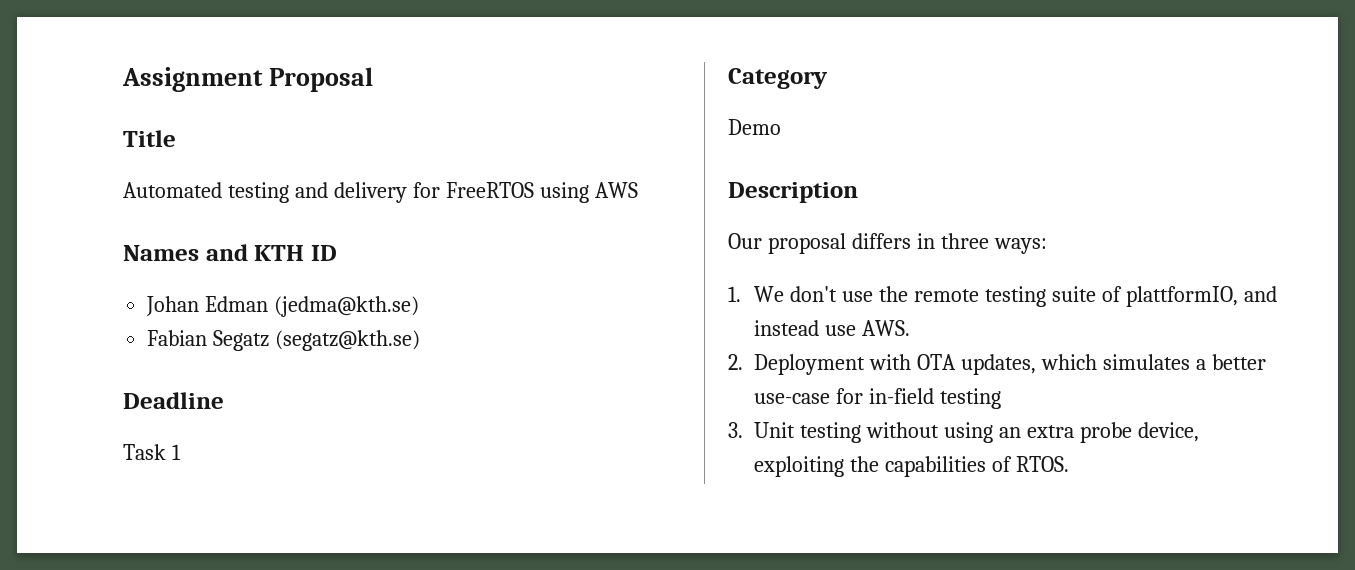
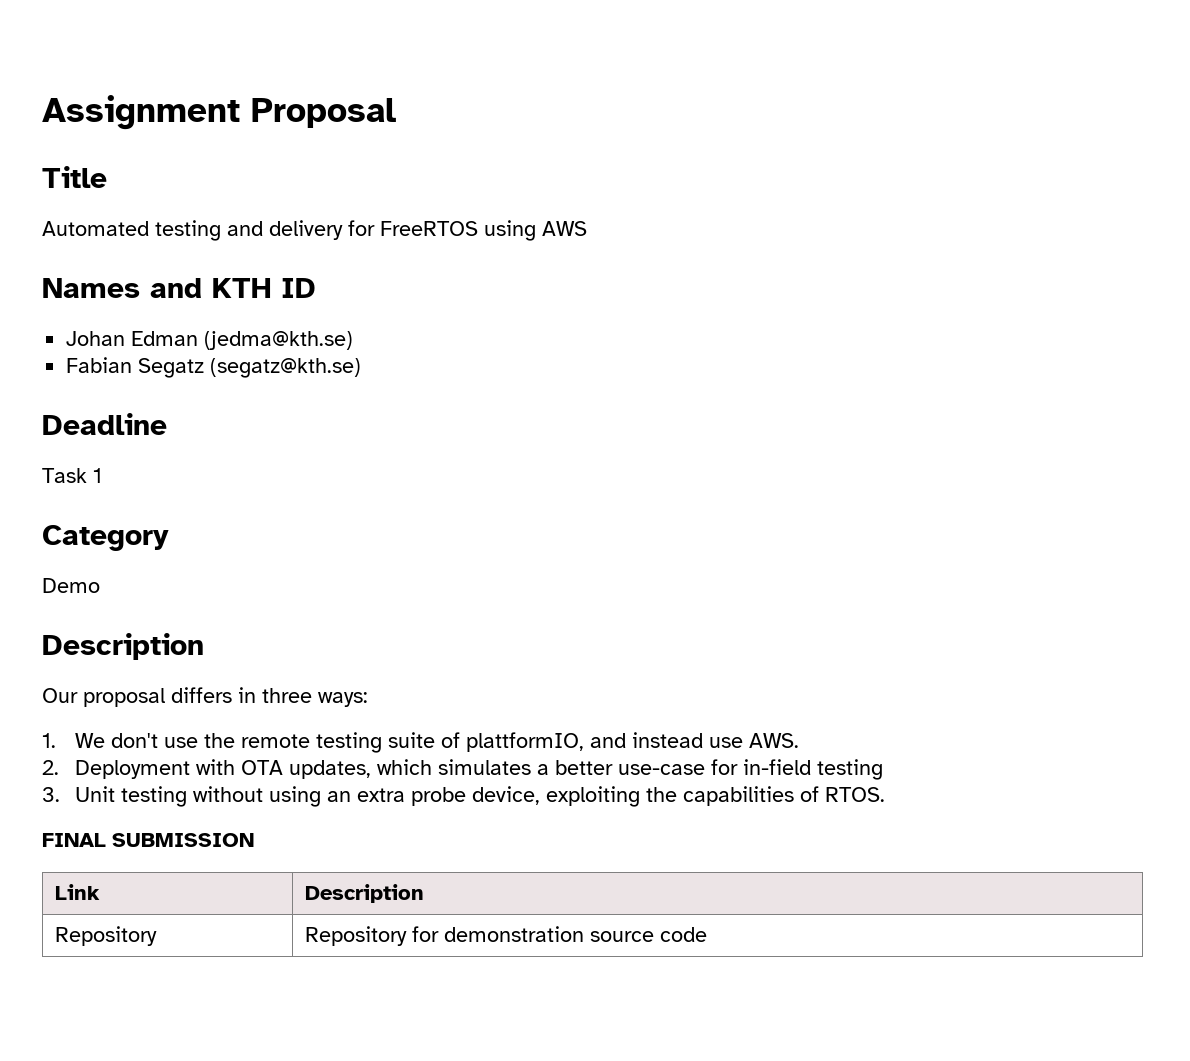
+ FINAL SUBMISSION
+ Link | Description
+ Repository | Repository for demonstration source code

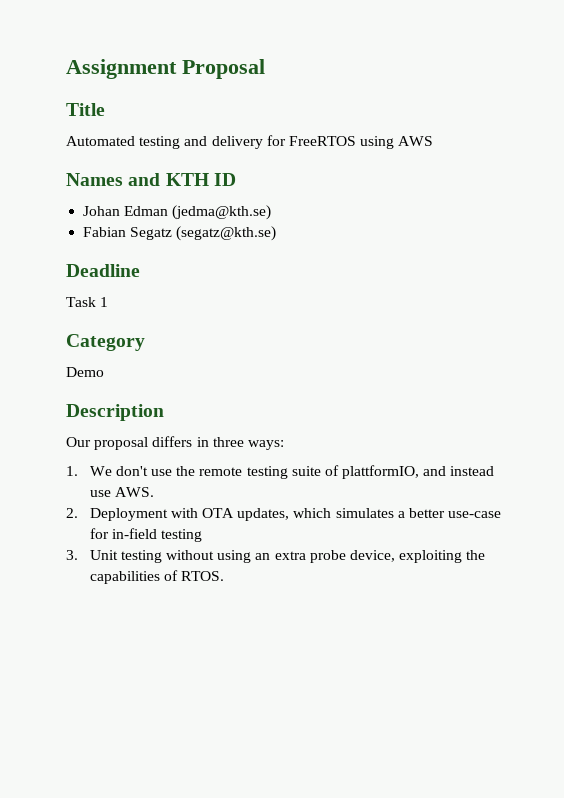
- FINAL SUBMISSION
- Link | Description
- Repository | Repository for demonstration source code

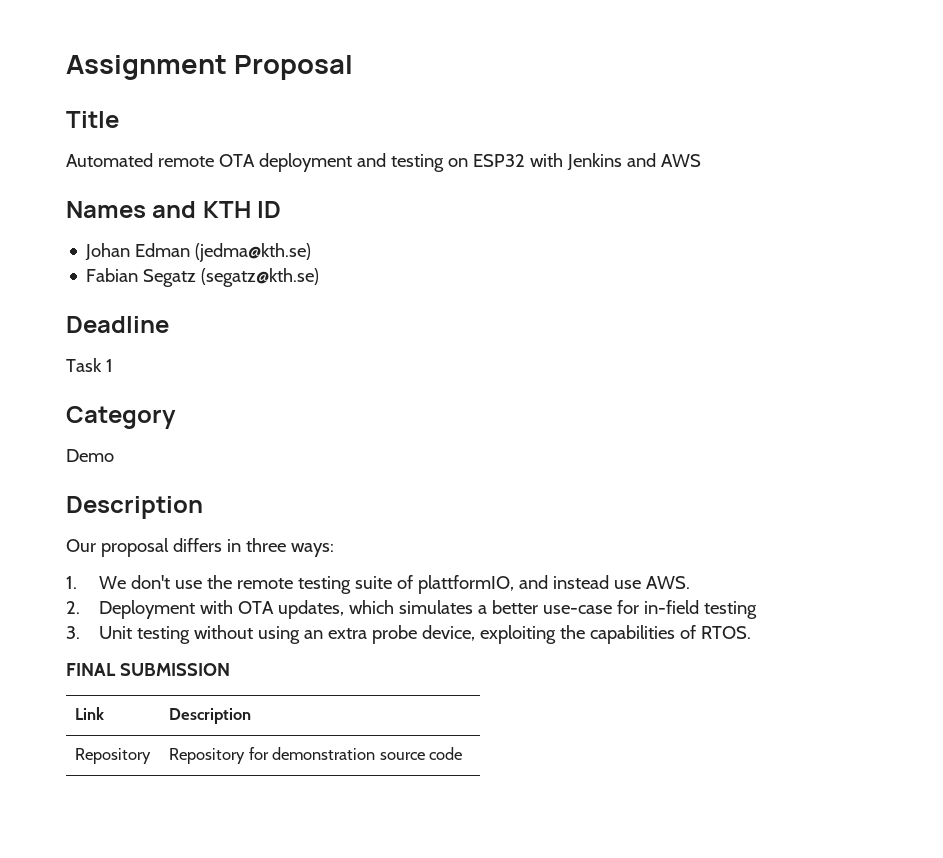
- Automated testing and delivery for FreeRTOS using AWS
+ Automated remote OTA deployment and testing on ESP32 with Jenkins and AWS
+ FINAL SUBMISSION
+ Link | Description
+ Repository | Repository for demonstration source code

